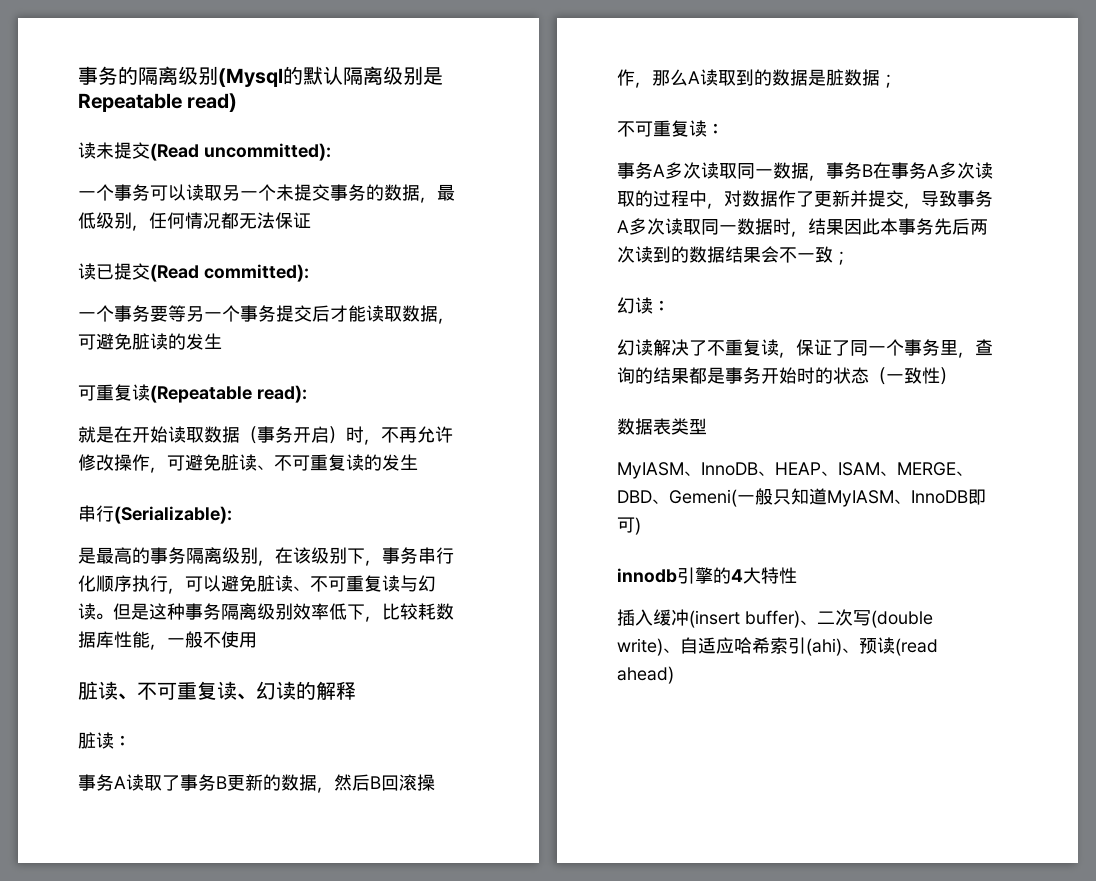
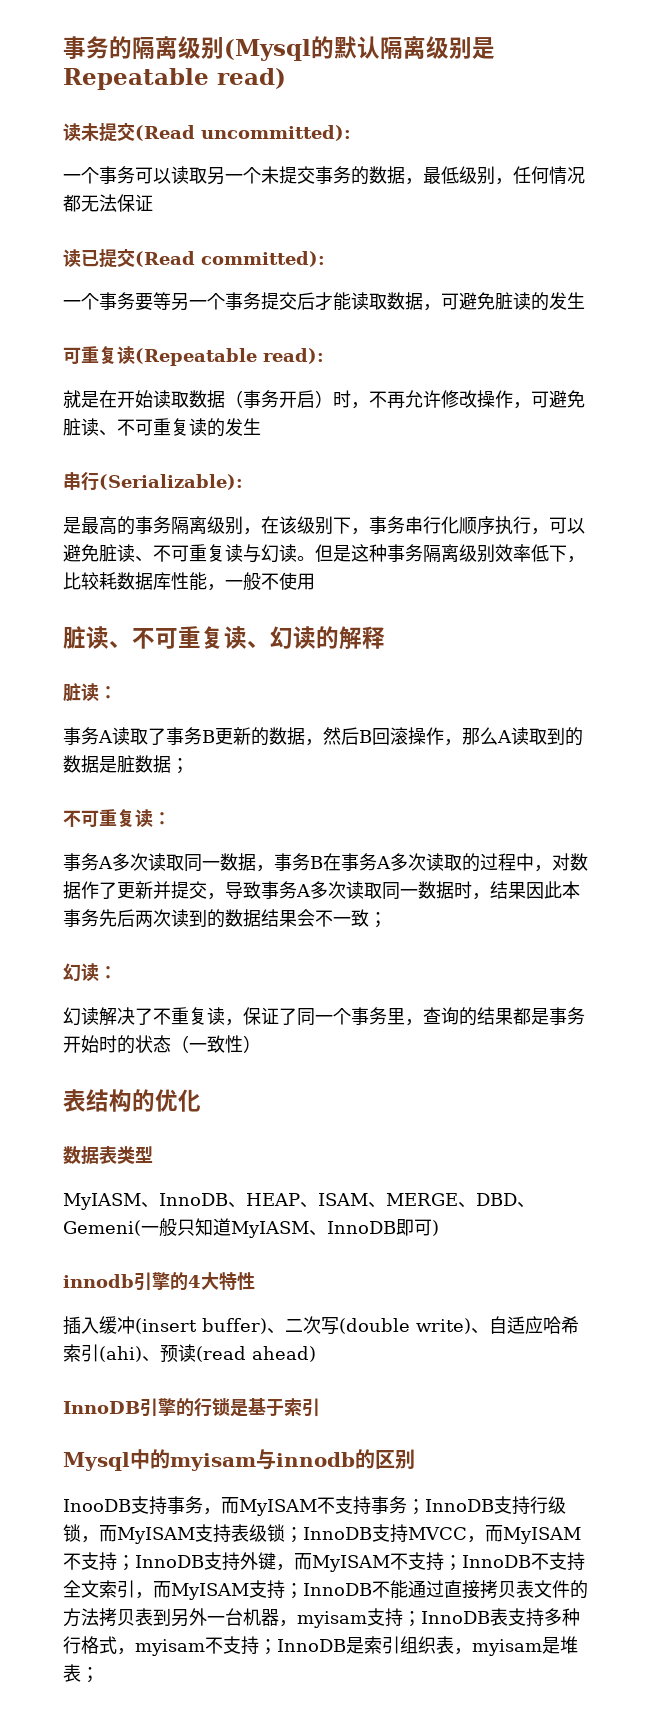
+ 表结构的优化
+ InnoDB引擎的行锁是基于索引
+ Mysql中的myisam与innodb的区别
+ InooDB支持事务，而MyISAM不支持事务；InnoDB支持行级锁，而MyISAM支持表级锁；InnoDB支持MVCC，而MyISAM不支持；InnoDB支持外键，而MyISAM不支持；InnoDB不支持全文索引，而MyISAM支持；InnoDB不能通过直接拷贝表文件的方法拷贝表到另外一台机器，myisam支持；InnoDB表支持多种行格式，myisam不支持；InnoDB是索引组织表，myisam是堆表；

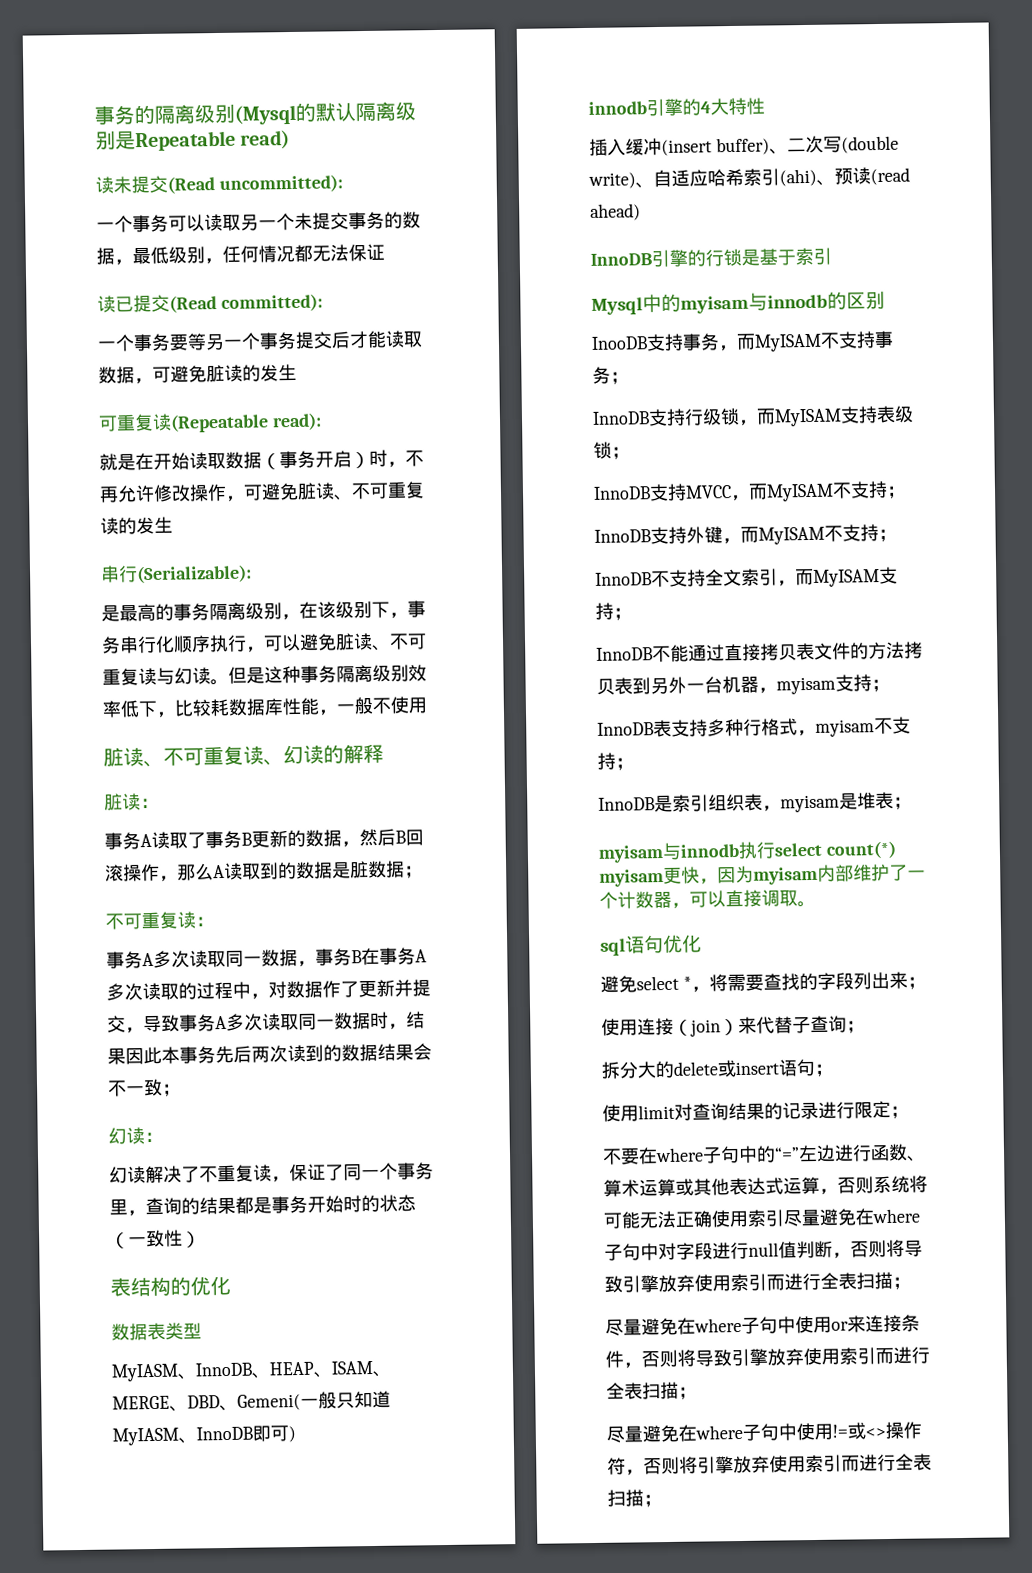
- InooDB支持事务，而MyISAM不支持事务；InnoDB支持行级锁，而MyISAM支持表级锁；InnoDB支持MVCC，而MyISAM不支持；InnoDB支持外键，而MyISAM不支持；InnoDB不支持全文索引，而MyISAM支持；InnoDB不能通过直接拷贝表文件的方法拷贝表到另外一台机器，myisam支持；InnoDB表支持多种行格式，myisam不支持；InnoDB是索引组织表，myisam是堆表；
+ InooDB支持事务，而MyISAM不支持事务；
+ InnoDB支持行级锁，而MyISAM支持表级锁；
+ InnoDB支持MVCC，而MyISAM不支持；
+ InnoDB支持外键，而MyISAM不支持；
+ InnoDB不支持全文索引，而MyISAM支持；
+ InnoDB不能通过直接拷贝表文件的方法拷贝表到另外一台机器，myisam支持；
+ InnoDB表支持多种行格式，myisam不支持；
+ InnoDB是索引组织表，myisam是堆表；
+ myisam与innodb执行select count(*) myisam更快，因为myisam内部维护了一个计数器，可以直接调取。
+ sql语句优化
+ 避免select *，将需要查找的字段列出来；
+ 使用连接（join）来代替子查询；
+ 拆分大的delete或insert语句；
+ 使用limit对查询结果的记录进行限定；
+ 不要在where子句中的“=”左边进行函数、算术运算或其他表达式运算，否则系统将可能无法正确使用索引尽量避免在where子句中对字段进行null值判断，否则将导致引擎放弃使用索引而进行全表扫描；
+ 尽量避免在where子句中使用or来连接条件，否则将导致引擎放弃使用索引而进行全表扫描；
+ 尽量避免在where子句中使用!=或<>操作符，否则将引擎放弃使用索引而进行全表扫描；

